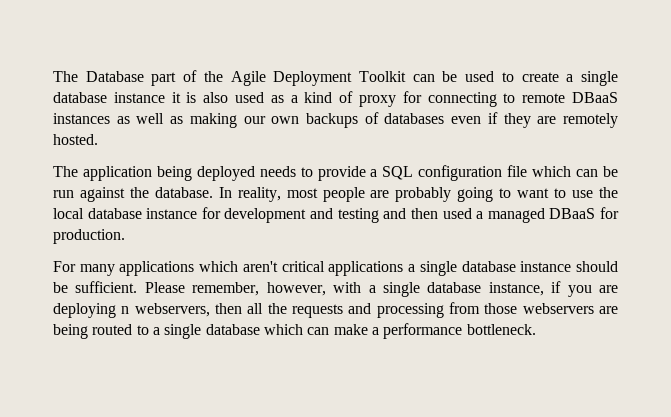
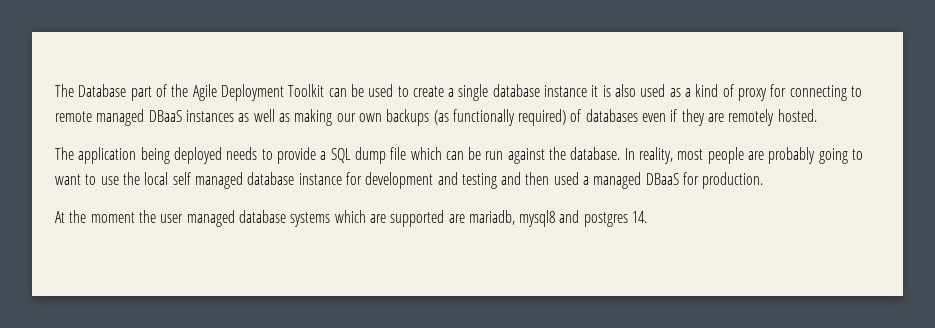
- The Database part of the Agile Deployment Toolkit can be used to create a single database instance it is also used as a kind of proxy for connecting to remote DBaaS instances as well as making our own backups of databases even if they are remotely hosted.
+ The Database part of the Agile Deployment Toolkit can be used to create a single database instance it is also used as a kind of proxy for connecting to remote managed DBaaS instances as well as making our own backups (as functionally required) of databases even if they are remotely hosted.
- The application being deployed needs to provide a SQL configuration file which can be run against the database.
+ The application being deployed needs to provide a SQL dump file which can be run against the database.
- In reality, most people are probably going to want to use the local database instance for development and testing and then used a managed DBaaS for production.
+ In reality, most people are probably going to want to use the local self managed database instance for development and testing and then used a managed DBaaS for production.
- For many applications which aren't critical applications a single database instance should be sufficient. Please remember, however, with a single database instance, if you are deploying n webservers, then all the requests and processing from those webservers are being routed to a single database which can make a performance bottleneck.
+ At the moment the user managed database systems which are supported are mariadb, mysql8 and postgres 14.

